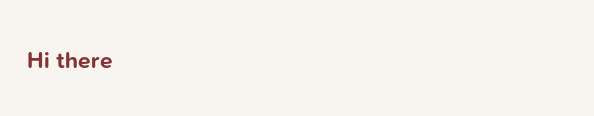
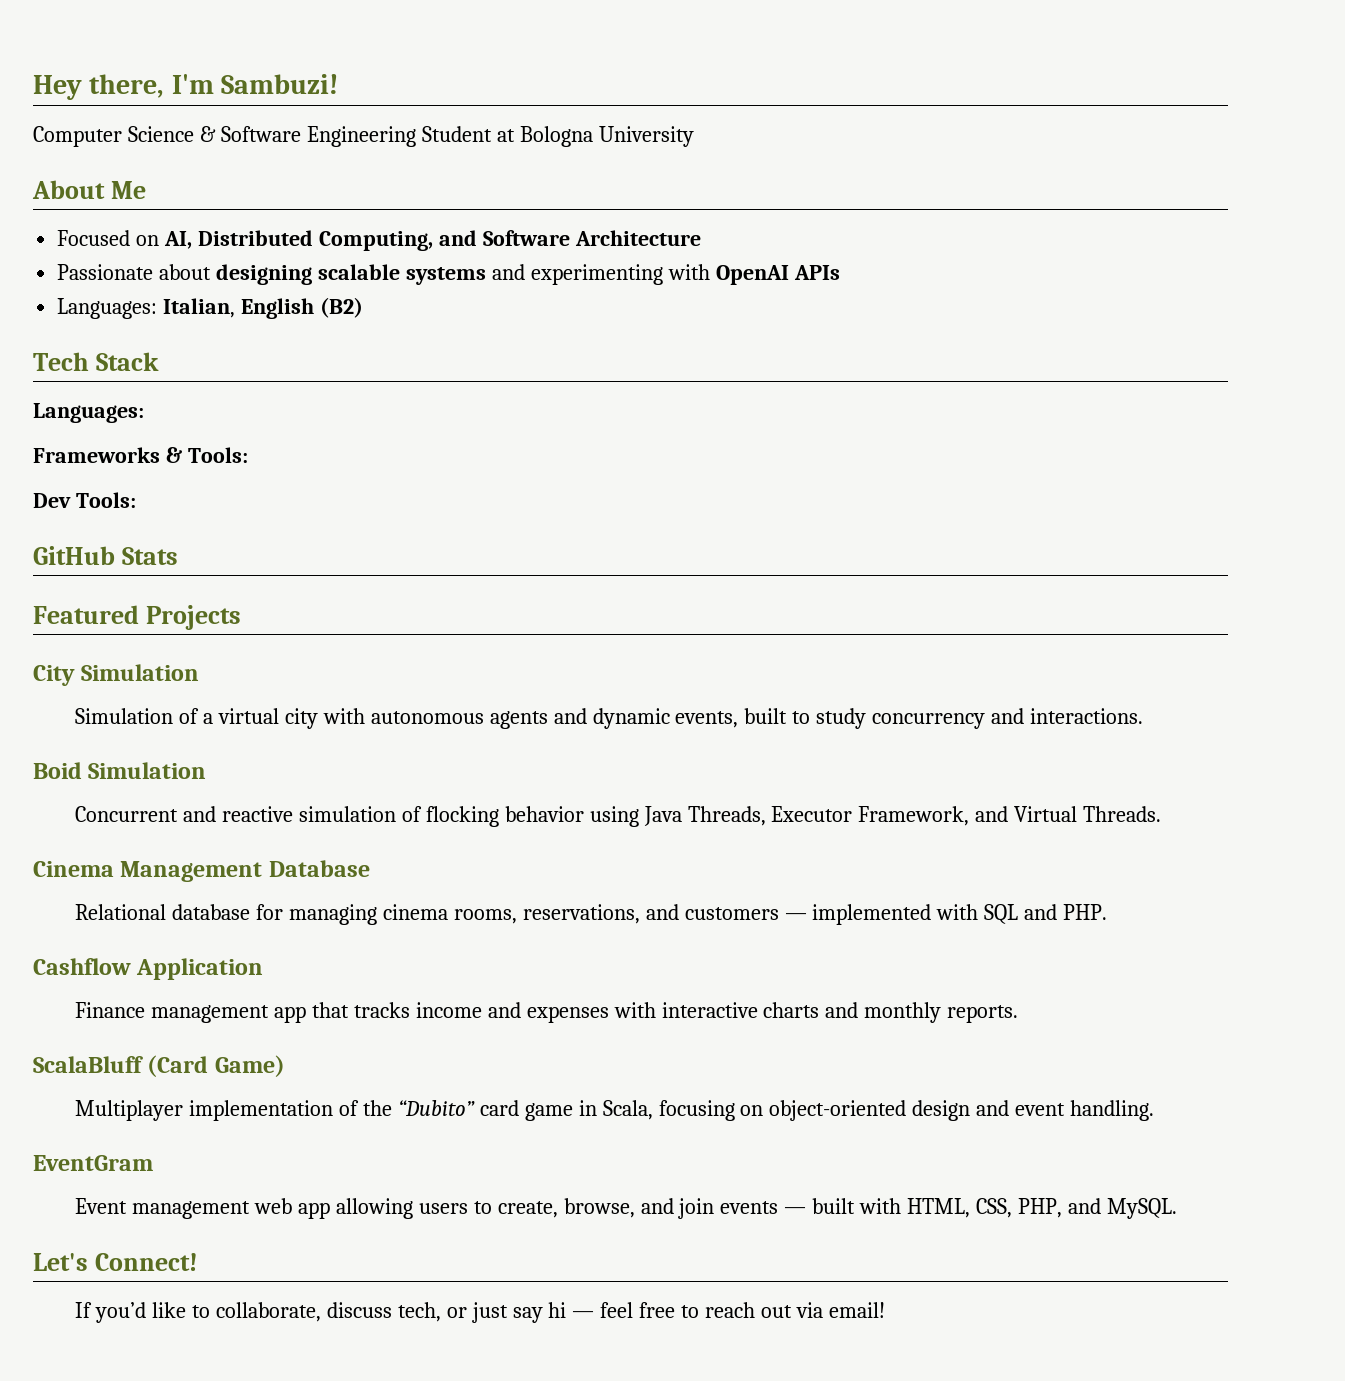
- Hi there
+ Hey there, I'm Sambuzi!
+ Computer Science & Software Engineering Student at Bologna University
+ About Me
+ Focused on AI, Distributed Computing, and Software Architecture
+ Passionate about designing scalable systems and experimenting with OpenAI APIs
+ Languages: Italian, English (B2)
+ Tech Stack
+ Languages:
+ Frameworks & Tools:
+ Dev Tools:
+ GitHub Stats
+ Featured Projects
+ City Simulation
+ Simulation of a virtual city with autonomous agents and dynamic events, built to study concurrency and interactions.
+ Boid Simulation
+ Concurrent and reactive simulation of flocking behavior using Java Threads, Executor Framework, and Virtual Threads.
+ Cinema Management Database
+ Relational database for managing cinema rooms, reservations, and customers — implemented with SQL and PHP.
+ Cashflow Application
+ Finance management app that tracks income and expenses with interactive charts and monthly reports.
+ ScalaBluff (Card Game)
+ Multiplayer implementation of the “Dubito” card game in Scala, focusing on object-oriented design and event handling.
+ EventGram
+ Event management web app allowing users to create, browse, and join events — built with HTML, CSS, PHP, and MySQL.
+ Let's Connect!
+ If you’d like to collaborate, discuss tech, or just say hi — feel free to reach out via email!

